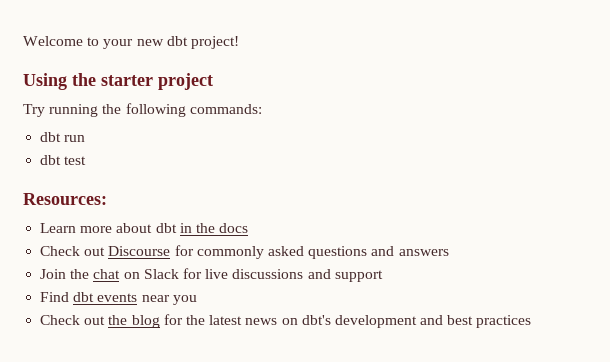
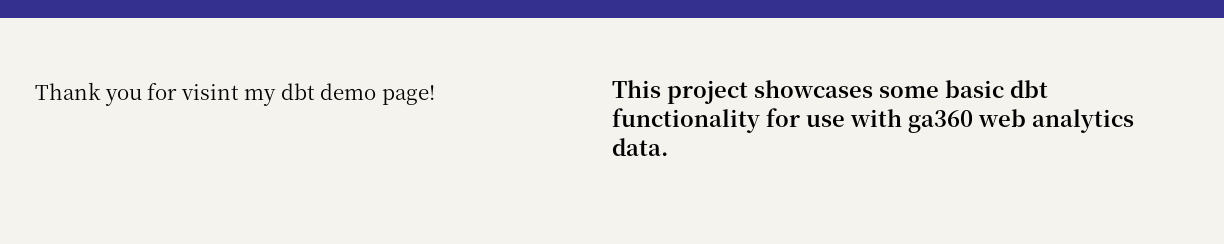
- Welcome to your new dbt project!
- Using the starter project
- Try running the following commands:
- dbt run
- dbt test
- Resources:
- Learn more about dbt in the docs
- Check out Discourse for commonly asked questions and answers
- Join the chat on Slack for live discussions and support
- Find dbt events near you
- Check out the blog for the latest news on dbt's development and best practices
+ Thank you for visint my dbt demo page!
+ This project showcases some basic dbt functionality for use with ga360 web analytics data.

